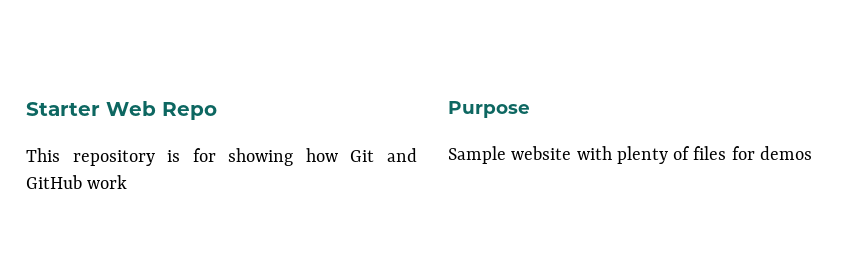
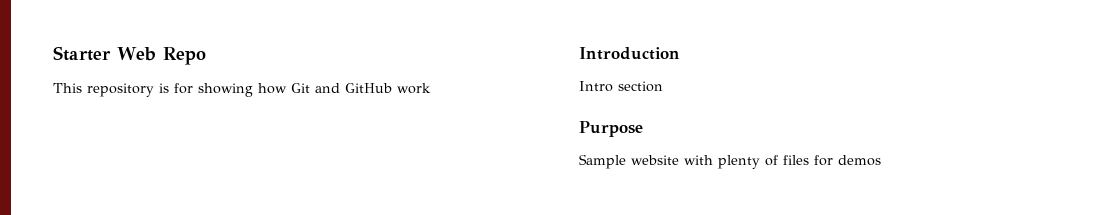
+ Introduction
+ Intro section

